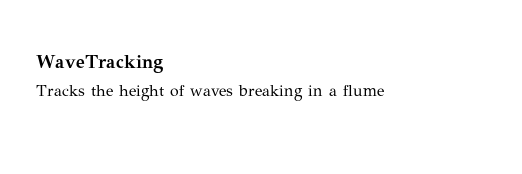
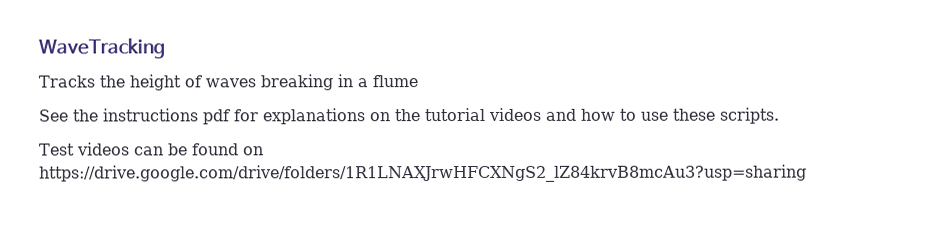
+ See the instructions pdf for explanations on the tutorial videos and how to use these scripts.
+ Test videos can be found on https://drive.google.com/drive/folders/1R1LNAXJrwHFCXNgS2_lZ84krvB8mcAu3?usp=sharing

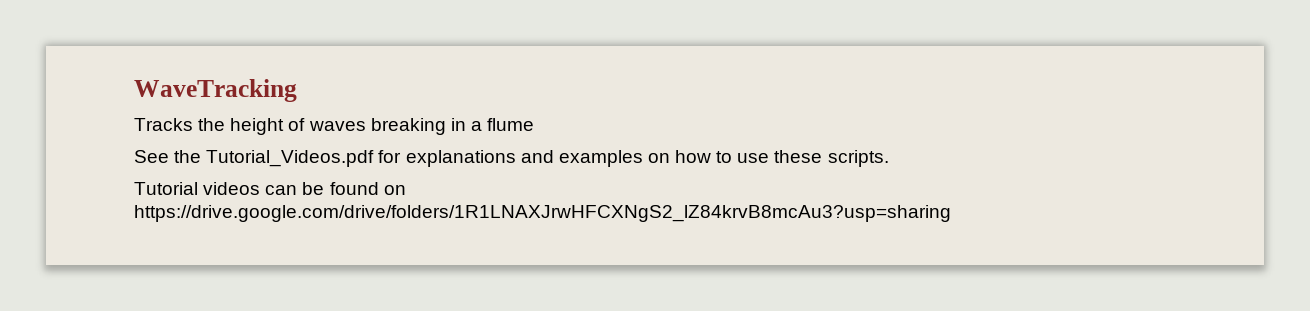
- See the instructions pdf for explanations on the tutorial videos and how to use these scripts.
+ See the Tutorial_Videos.pdf for explanations and examples on how to use these scripts.
- Test videos can be found on https://drive.google.com/drive/folders/1R1LNAXJrwHFCXNgS2_lZ84krvB8mcAu3?usp=sharing
+ Tutorial videos can be found on https://drive.google.com/drive/folders/1R1LNAXJrwHFCXNgS2_lZ84krvB8mcAu3?usp=sharing

